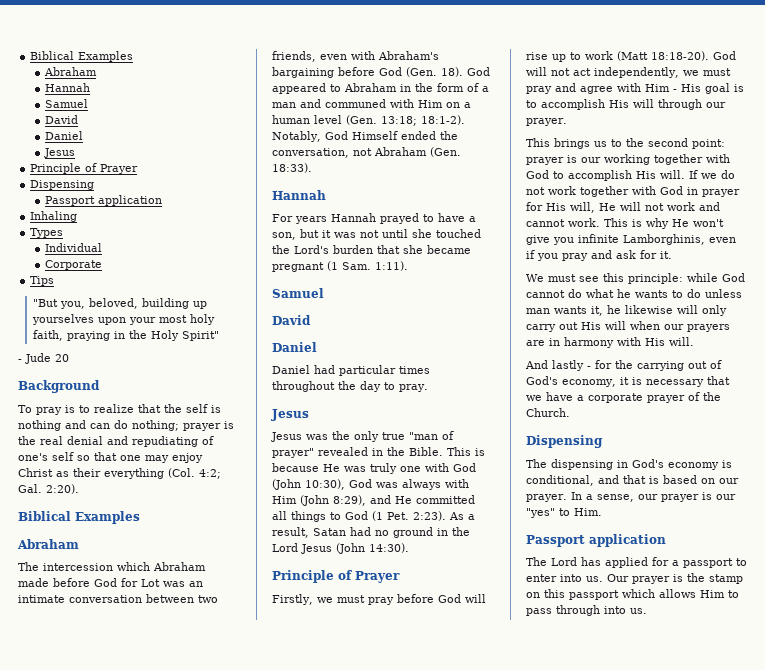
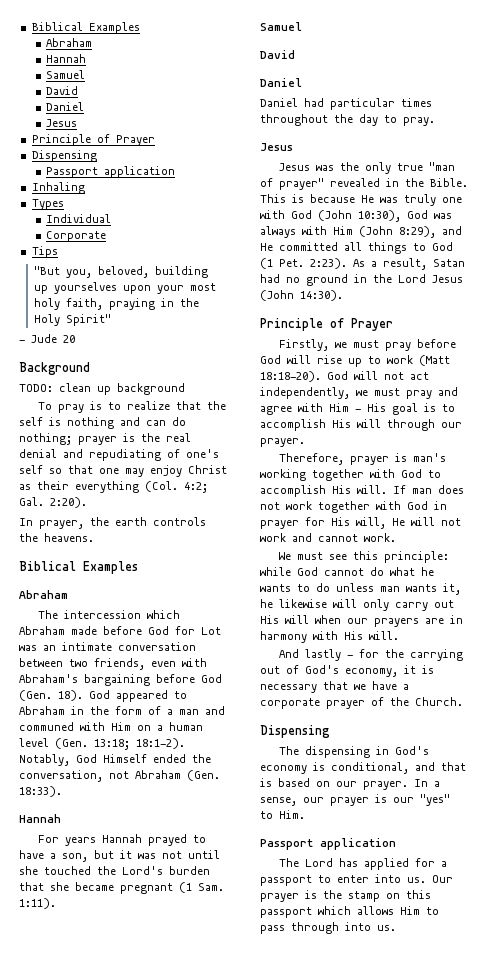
+ TODO: clean up background
+ In prayer, the earth controls the heavens.
- This brings us to the second point: prayer is our working together with God to accomplish His will.
+ Therefore, prayer is man's working together with God to accomplish His will.
- If we do not work together with God in prayer for His will, He will not work and cannot work. This is why He won't give you infinite Lamborghinis, even if you pray and ask for it.
+ If man does not work together with God in prayer for His will, He will not work and cannot work.

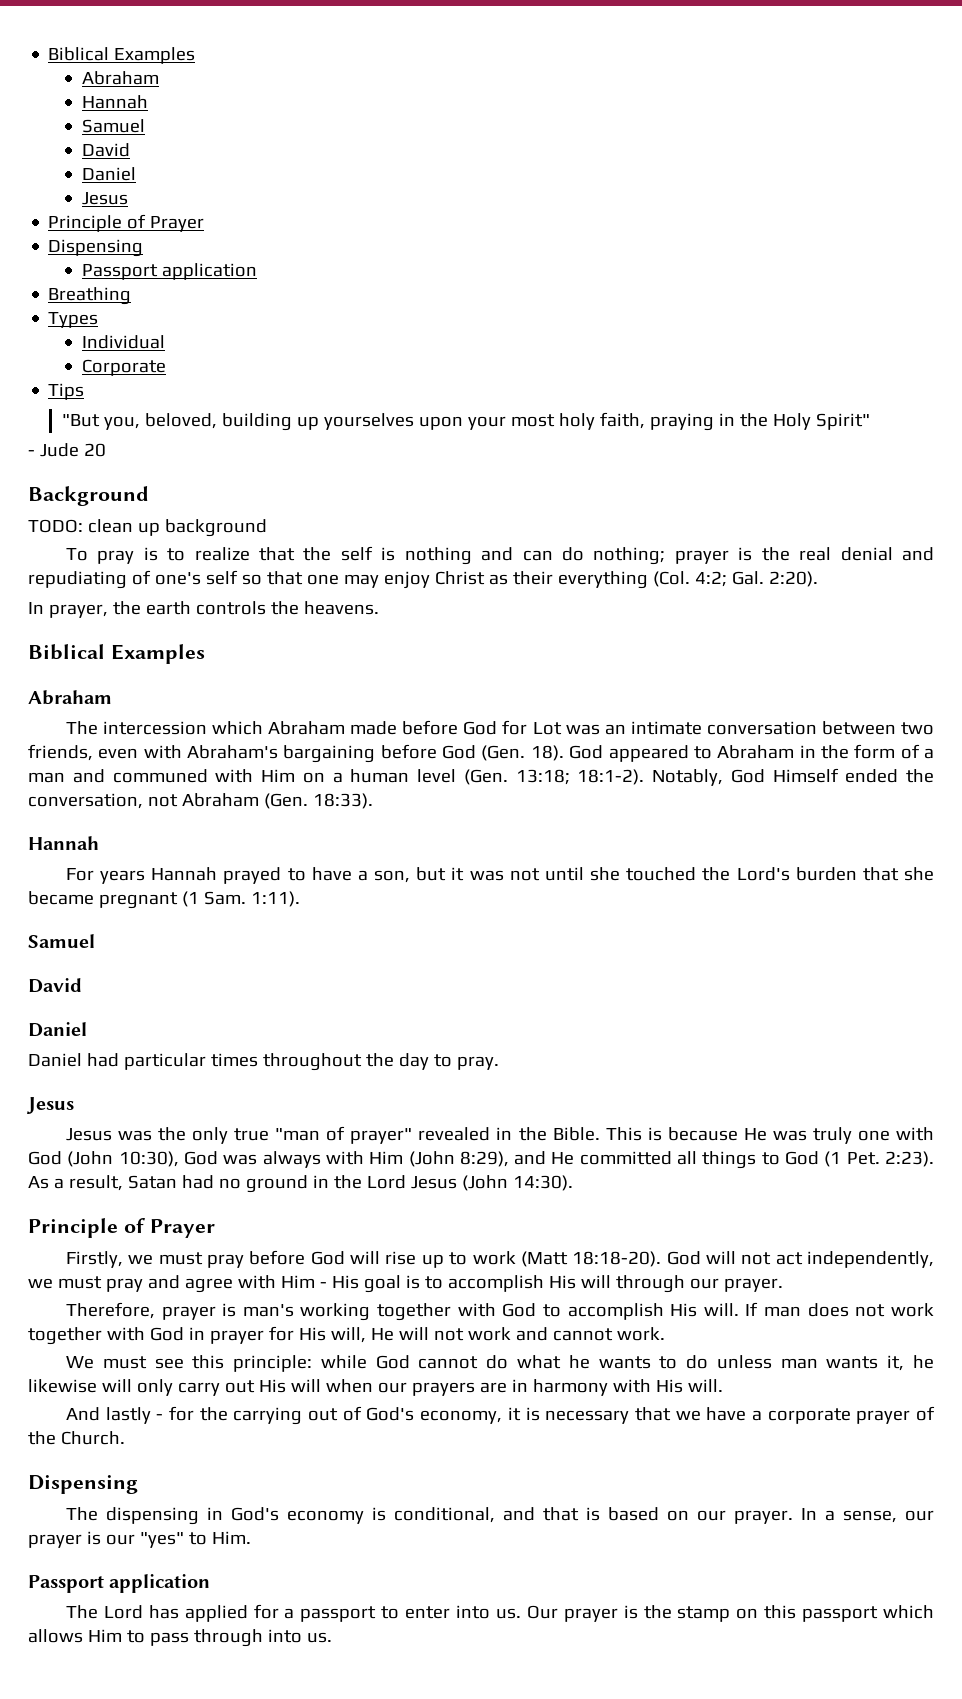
- Inhaling
+ Breathing

